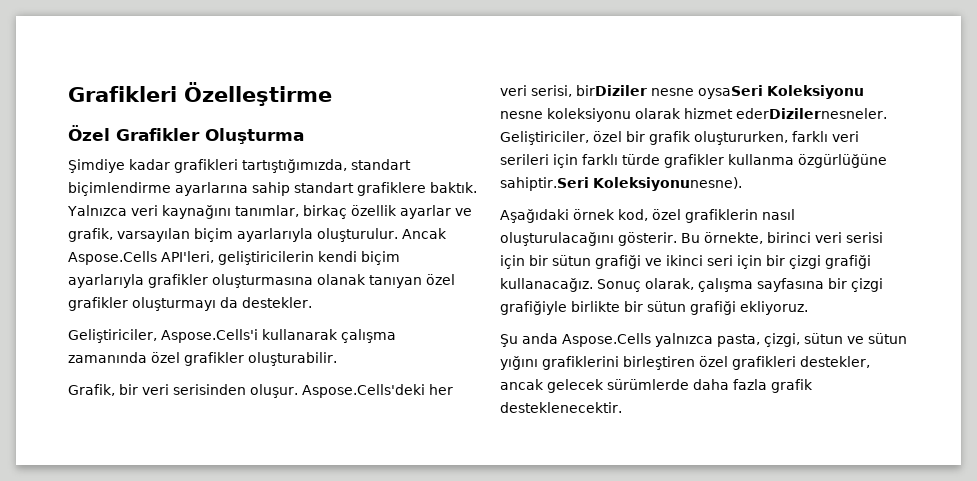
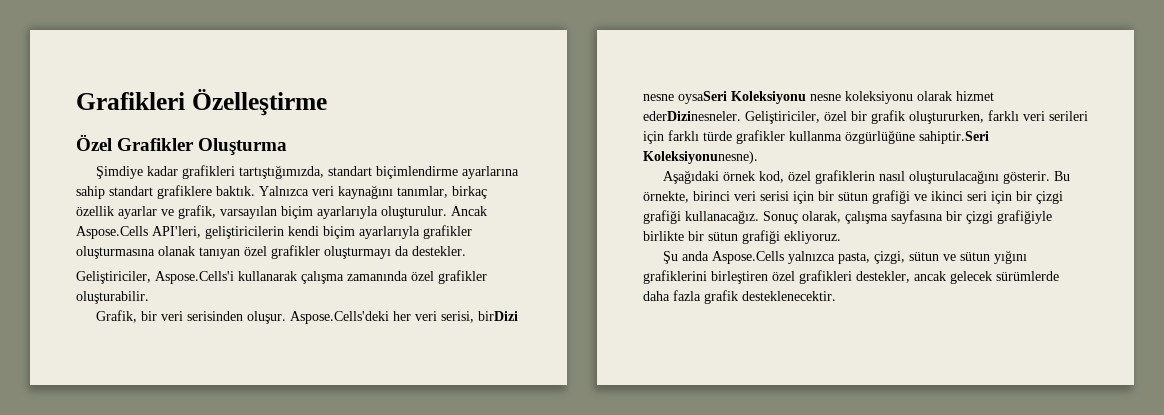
- Aspose.Cells'deki her veri serisi, birDiziler nesne oysaSeri Koleksiyonu nesne koleksiyonu olarak hizmet ederDizilernesneler.
+ Aspose.Cells'deki her veri serisi, birDizi nesne oysaSeri Koleksiyonu nesne koleksiyonu olarak hizmet ederDizinesneler.

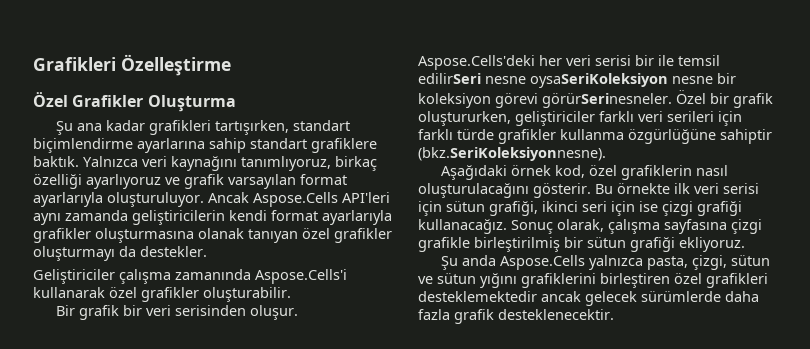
- Şimdiye kadar grafikleri tartıştığımızda, standart biçimlendirme ayarlarına sahip standart grafiklere baktık.
+ Şu ana kadar grafikleri tartışırken, standart biçimlendirme ayarlarına sahip standart grafiklere baktık.
- Yalnızca veri kaynağını tanımlar, birkaç özellik ayarlar ve grafik, varsayılan biçim ayarlarıyla oluşturulur. Ancak Aspose.Cells API'leri, geliştiricilerin kendi biçim ayarlarıyla grafikler oluşturmasına olanak tanıyan özel grafikler oluşturmayı da destekler.
+ Yalnızca veri kaynağını tanımlıyoruz, birkaç özelliği ayarlıyoruz ve grafik varsayılan format ayarlarıyla oluşturuluyor. Ancak Aspose.Cells API'leri aynı zamanda geliştiricilerin kendi format ayarlarıyla grafikler oluşturmasına olanak tanıyan özel grafikler oluşturmayı da destekler.
- Geliştiriciler, Aspose.Cells'i kullanarak çalışma zamanında özel grafikler oluşturabilir.
+ Geliştiriciler çalışma zamanında Aspose.Cells'i kullanarak özel grafikler oluşturabilir.
- Grafik, bir veri serisinden oluşur.
+ Bir grafik bir veri serisinden oluşur.
- Aspose.Cells'deki her veri serisi, birDizi nesne oysaSeri Koleksiyonu nesne koleksiyonu olarak hizmet ederDizinesneler. Geliştiriciler, özel bir grafik oluştururken, farklı veri serileri için farklı türde grafikler kullanma özgürlüğüne sahiptir.Seri Koleksiyonunesne).
+ Aspose.Cells'deki her veri serisi bir ile temsil edilirSeri nesne oysaSeriKoleksiyon nesne bir koleksiyon görevi görürSerinesneler. Özel bir grafik oluştururken, geliştiriciler farklı veri serileri için farklı türde grafikler kullanma özgürlüğüne sahiptir (bkz.SeriKoleksiyonnesne).
- Bu örnekte, birinci veri serisi için bir sütun grafiği ve ikinci seri için bir çizgi grafiği kullanacağız.
+ Bu örnekte ilk veri serisi için sütun grafiği, ikinci seri için ise çizgi grafiği kullanacağız.
- Sonuç olarak, çalışma sayfasına bir çizgi grafiğiyle birlikte bir sütun grafiği ekliyoruz.
+ Sonuç olarak, çalışma sayfasına çizgi grafikle birleştirilmiş bir sütun grafiği ekliyoruz.
- Şu anda Aspose.Cells yalnızca pasta, çizgi, sütun ve sütun yığını grafiklerini birleştiren özel grafikleri destekler, ancak gelecek sürümlerde daha fazla grafik desteklenecektir.
+ Şu anda Aspose.Cells yalnızca pasta, çizgi, sütun ve sütun yığını grafiklerini birleştiren özel grafikleri desteklemektedir ancak gelecek sürümlerde daha fazla grafik desteklenecektir.

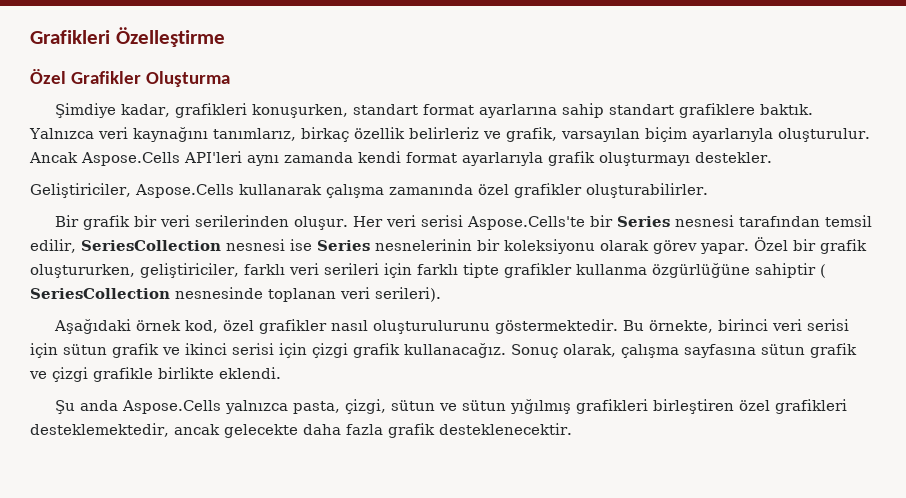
- Şu ana kadar grafikleri tartışırken, standart biçimlendirme ayarlarına sahip standart grafiklere baktık.
+ Şimdiye kadar, grafikleri konuşurken, standart format ayarlarına sahip standart grafiklere baktık.
- Yalnızca veri kaynağını tanımlıyoruz, birkaç özelliği ayarlıyoruz ve grafik varsayılan format ayarlarıyla oluşturuluyor.
+ Yalnızca veri kaynağını tanımlarız, birkaç özellik belirleriz ve grafik, varsayılan biçim ayarlarıyla oluşturulur.
- Ancak Aspose.Cells API'leri aynı zamanda geliştiricilerin kendi format ayarlarıyla grafikler oluşturmasına olanak tanıyan özel grafikler oluşturmayı da destekler.
- Geliştiriciler çalışma zamanında Aspose.Cells'i kullanarak özel grafikler oluşturabilir.
- Bir grafik bir veri serisinden oluşur. Aspose.Cells'deki her veri serisi bir ile temsil edilirSeri nesne oysaSeriKoleksiyon nesne bir koleksiyon görevi görürSerinesneler.
+ Ancak Aspose.Cells API'leri aynı zamanda kendi format ayarlarıyla grafik oluşturmayı destekler.
+ Geliştiriciler, Aspose.Cells kullanarak çalışma zamanında özel grafikler oluşturabilirler.
+ Bir grafik bir veri serilerinden oluşur. Her veri serisi Aspose.Cells'te bir Series nesnesi tarafından temsil edilir, SeriesCollection nesnesi ise Series nesnelerinin bir koleksiyonu olarak görev yapar.
- Özel bir grafik oluştururken, geliştiriciler farklı veri serileri için farklı türde grafikler kullanma özgürlüğüne sahiptir (bkz.SeriKoleksiyonnesne).
- Aşağıdaki örnek kod, özel grafiklerin nasıl oluşturulacağını gösterir. Bu örnekte ilk veri serisi için sütun grafiği, ikinci seri için ise çizgi grafiği kullanacağız.
+ Özel bir grafik oluştururken, geliştiriciler, farklı veri serileri için farklı tipte grafikler kullanma özgürlüğüne sahiptir ( SeriesCollection nesnesinde toplanan veri serileri).
+ Aşağıdaki örnek kod, özel grafikler nasıl oluşturulurunu göstermektedir. Bu örnekte, birinci veri serisi için sütun grafik ve ikinci serisi için çizgi grafik kullanacağız.
- Sonuç olarak, çalışma sayfasına çizgi grafikle birleştirilmiş bir sütun grafiği ekliyoruz.
+ Sonuç olarak, çalışma sayfasına sütun grafik ve çizgi grafikle birlikte eklendi.
- Şu anda Aspose.Cells yalnızca pasta, çizgi, sütun ve sütun yığını grafiklerini birleştiren özel grafikleri desteklemektedir ancak gelecek sürümlerde daha fazla grafik desteklenecektir.
+ Şu anda Aspose.Cells yalnızca pasta, çizgi, sütun ve sütun yığılmış grafikleri birleştiren özel grafikleri desteklemektedir, ancak gelecekte daha fazla grafik desteklenecektir.

